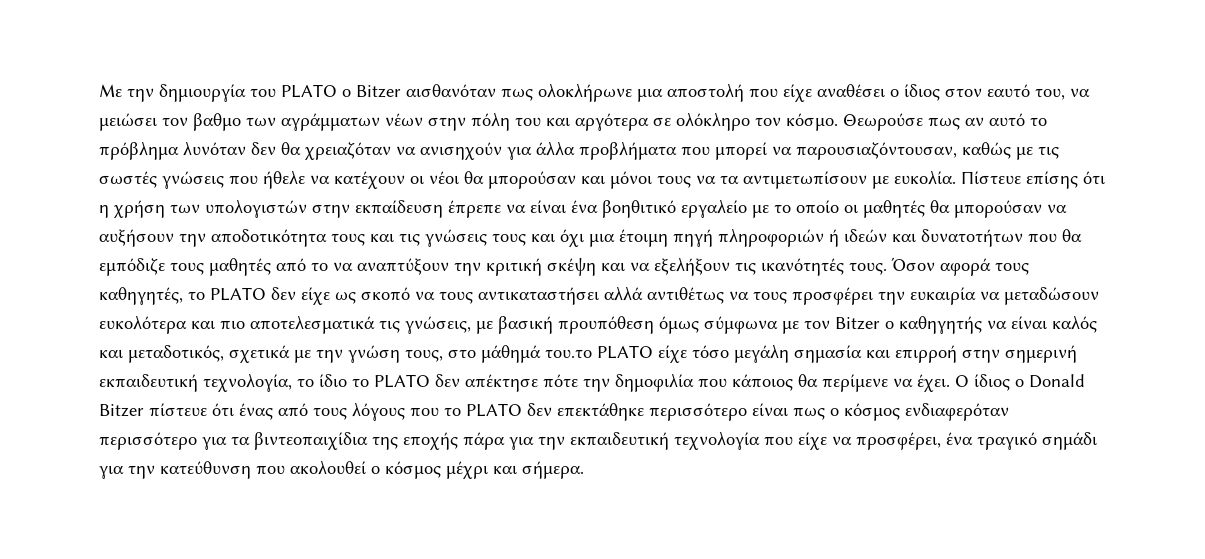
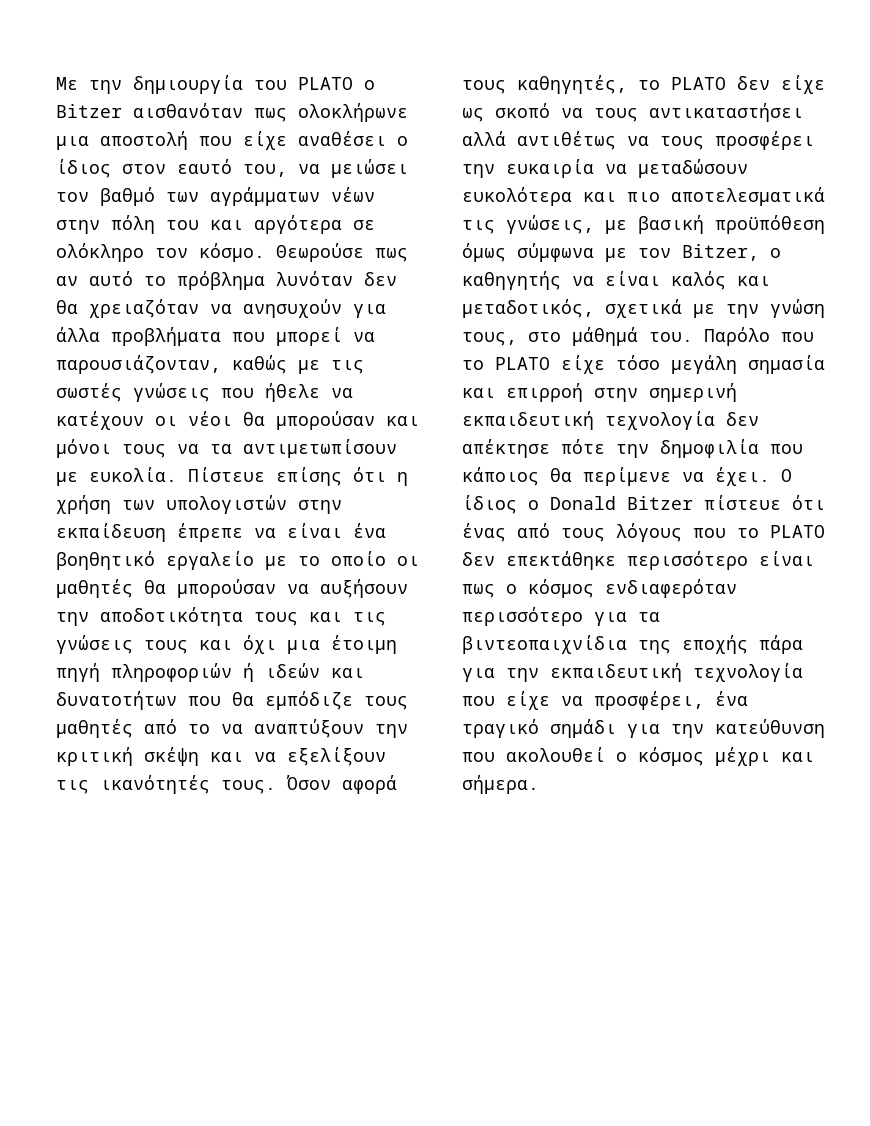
- Με την δημιουργία του PLATO ο Bitzer αισθανόταν πως ολοκλήρωνε μια αποστολή που είχε αναθέσει ο ίδιος στον εαυτό του, να μειώσει τον βαθμο των αγράμματων νέων στην πόλη του και αργότερα σε ολόκληρο τον κόσμο.
+ Με την δημιουργία του PLATO ο Bitzer αισθανόταν πως ολοκλήρωνε μια αποστολή που είχε αναθέσει ο ίδιος στον εαυτό του, να μειώσει τον βαθμό των αγράμματων νέων στην πόλη του και αργότερα σε ολόκληρο τον κόσμο.
- Θεωρούσε πως αν αυτό το πρόβλημα λυνόταν δεν θα χρειαζόταν να ανισηχούν για άλλα προβλήματα που μπορεί να παρουσιαζόντουσαν, καθώς με τις σωστές γνώσεις που ήθελε να κατέχουν οι νέοι θα μπορούσαν και μόνοι τους να τα αντιμετωπίσουν με ευκολία.
+ Θεωρούσε πως αν αυτό το πρόβλημα λυνόταν δεν θα χρειαζόταν να ανησυχούν για άλλα προβλήματα που μπορεί να παρουσιάζονταν, καθώς με τις σωστές γνώσεις που ήθελε να κατέχουν οι νέοι θα μπορούσαν και μόνοι τους να τα αντιμετωπίσουν με ευκολία.
- Πίστευε επίσης ότι η χρήση των υπολογιστών στην εκπαίδευση έπρεπε να είναι ένα βοηθιτικό εργαλείο με το οποίο οι μαθητές θα μπορούσαν να αυξήσουν την αποδοτικότητα τους και τις γνώσεις τους και όχι μια έτοιμη πηγή πληροφοριών ή ιδεών και δυνατοτήτων που θα εμπόδιζε τους μαθητές από το να αναπτύξουν την κριτική σκέψη και να εξελήξουν τις ικανότητές τους.
+ Πίστευε επίσης ότι η χρήση των υπολογιστών στην εκπαίδευση έπρεπε να είναι ένα βοηθητικό εργαλείο με το οποίο οι μαθητές θα μπορούσαν να αυξήσουν την αποδοτικότητα τους και τις γνώσεις τους και όχι μια έτοιμη πηγή πληροφοριών ή ιδεών και δυνατοτήτων που θα εμπόδιζε τους μαθητές από το να αναπτύξουν την κριτική σκέψη και να εξελίξουν τις ικανότητές τους.
- Όσον αφορά τους καθηγητές, το PLATO δεν είχε ως σκοπό να τους αντικαταστήσει αλλά αντιθέτως να τους προσφέρει την ευκαιρία να μεταδώσουν ευκολότερα και πιο αποτελεσματικά τις γνώσεις, με βασική προυπόθεση όμως σύμφωνα με τον Bitzer ο καθηγητής να είναι καλός και μεταδοτικός, σχετικά με την γνώση τους, στο μάθημά του.το PLATO είχε τόσο μεγάλη σημασία και επιρροή στην σημερινή εκπαιδευτική τεχνολογία, το ίδιο το PLATO δεν απέκτησε πότε την δημοφιλία που κάποιος θα περίμενε να έχει.
+ Όσον αφορά τους καθηγητές, το PLATO δεν είχε ως σκοπό να τους αντικαταστήσει αλλά αντιθέτως να τους προσφέρει την ευκαιρία να μεταδώσουν ευκολότερα και πιο αποτελεσματικά τις γνώσεις, με βασική προϋπόθεση όμως σύμφωνα με τον Bitzer, ο καθηγητής να είναι καλός και μεταδοτικός, σχετικά με την γνώση τους, στο μάθημά του. Παρόλο που το PLATO είχε τόσο μεγάλη σημασία και επιρροή στην σημερινή εκπαιδευτική τεχνολογία δεν απέκτησε πότε την δημοφιλία που κάποιος θα περίμενε να έχει.
- Ο ίδιος ο Donald Bitzer πίστευε ότι ένας από τους λόγους που το PLATO δεν επεκτάθηκε περισσότερο είναι πως ο κόσμος ενδιαφερόταν περισσότερο για τα βιντεοπαιχίδια της εποχής πάρα για την εκπαιδευτική τεχνολογία που είχε να προσφέρει, ένα τραγικό σημάδι για την κατεύθυνση που ακολουθεί ο κόσμος μέχρι και σήμερα.
+ Ο ίδιος ο Donald Bitzer πίστευε ότι ένας από τους λόγους που το PLATO δεν επεκτάθηκε περισσότερο είναι πως ο κόσμος ενδιαφερόταν περισσότερο για τα βιντεοπαιχνίδια της εποχής πάρα για την εκπαιδευτική τεχνολογία που είχε να προσφέρει, ένα τραγικό σημάδι για την κατεύθυνση που ακολουθεί ο κόσμος μέχρι και σήμερα.

